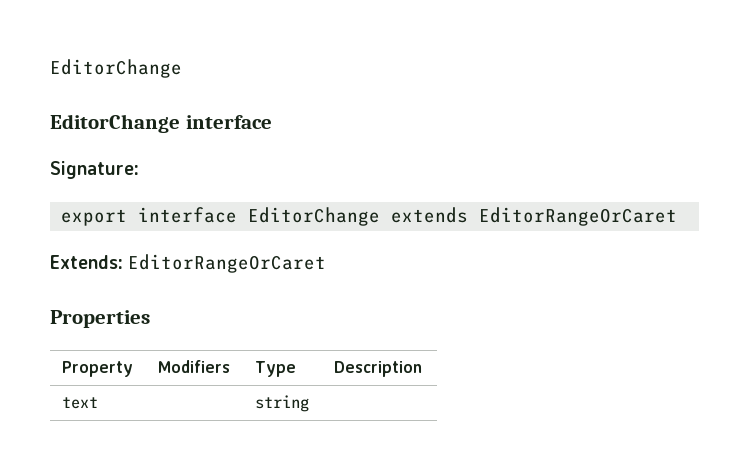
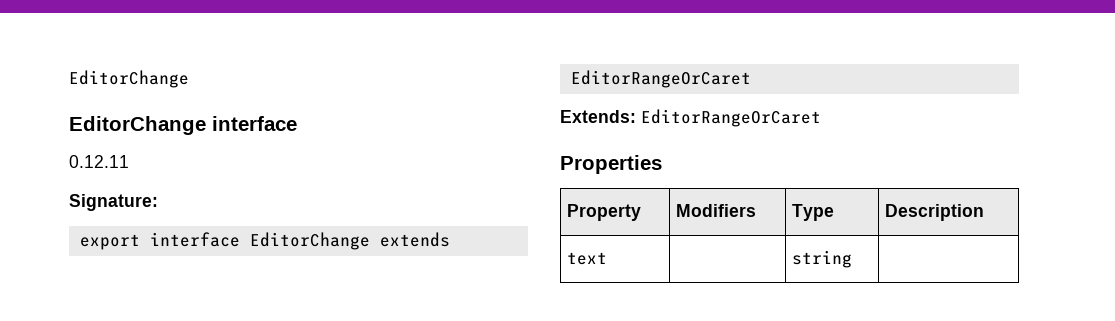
+ 0.12.11

